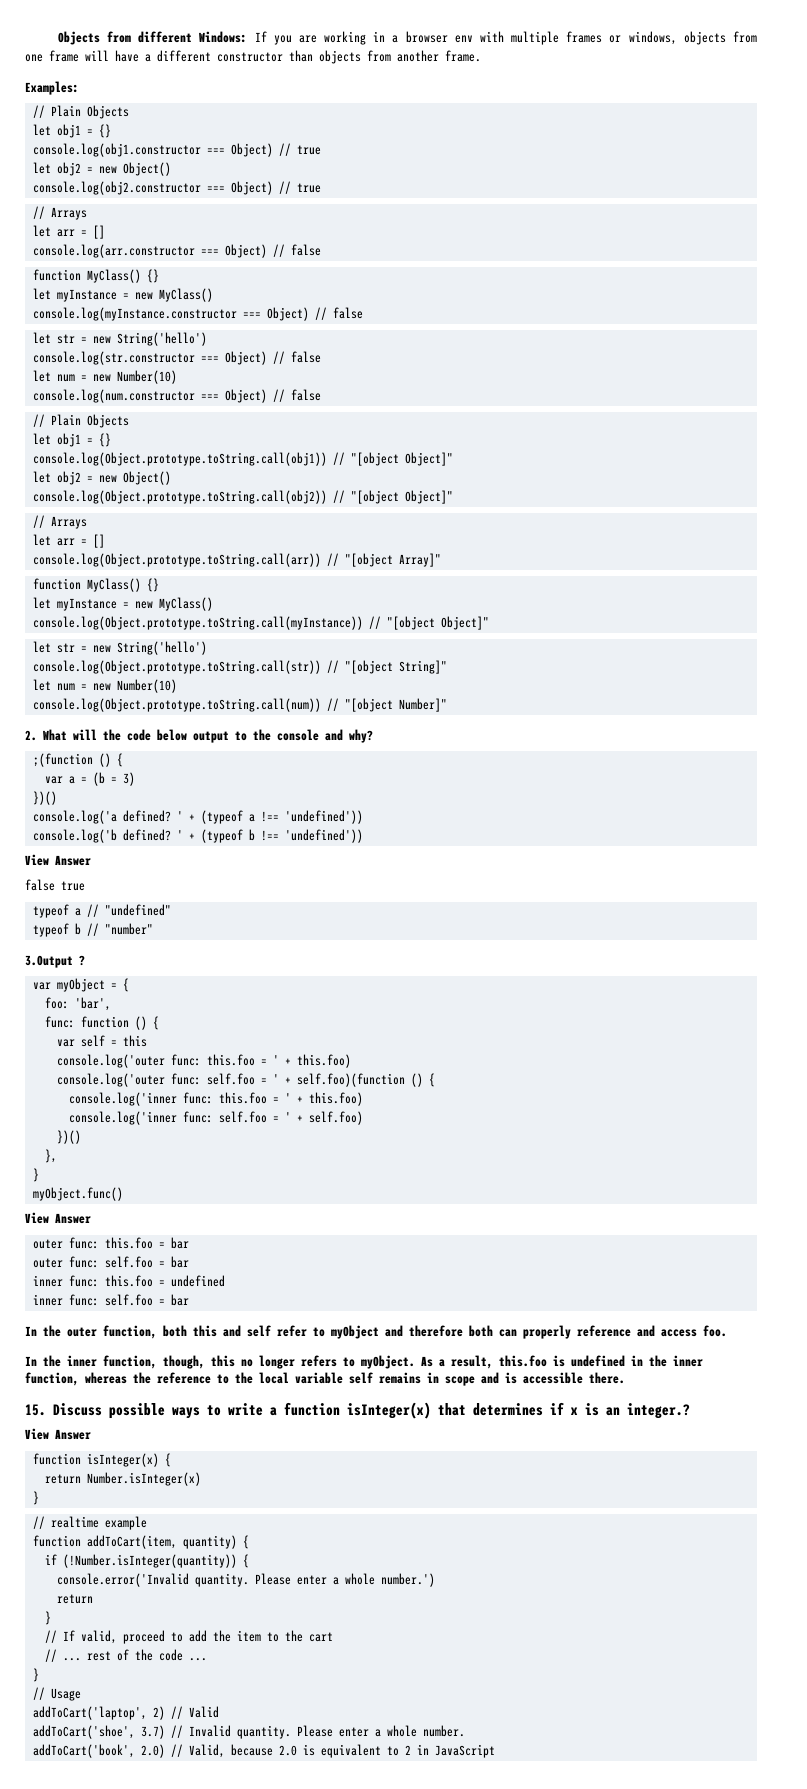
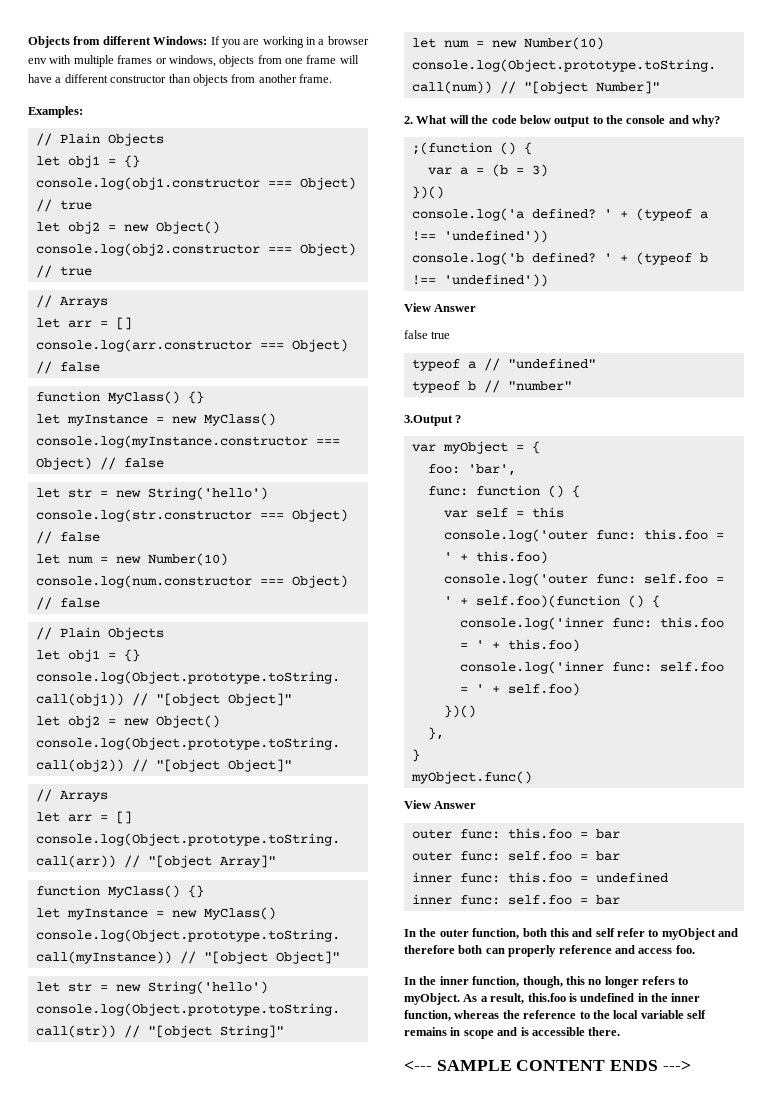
- 15. Discuss possible ways to write a function isInteger(x) that determines if x is an integer.?
- View Answer
- function isInteger(x) {
- return Number.isInteger(x)
- }
- // realtime example
- function addToCart(item, quantity) {
- if (!Number.isInteger(quantity)) {
- console.error('Invalid quantity. Please enter a whole number.')
- return
- }
- // If valid, proceed to add the item to the cart
- // ... rest of the code ...
- }
- // Usage
- addToCart('laptop', 2) // Valid
- addToCart('shoe', 3.7) // Invalid quantity. Please enter a whole number.
- addToCart('book', 2.0) // Valid, because 2.0 is equivalent to 2 in JavaScript
+ <--- SAMPLE CONTENT ENDS --->

